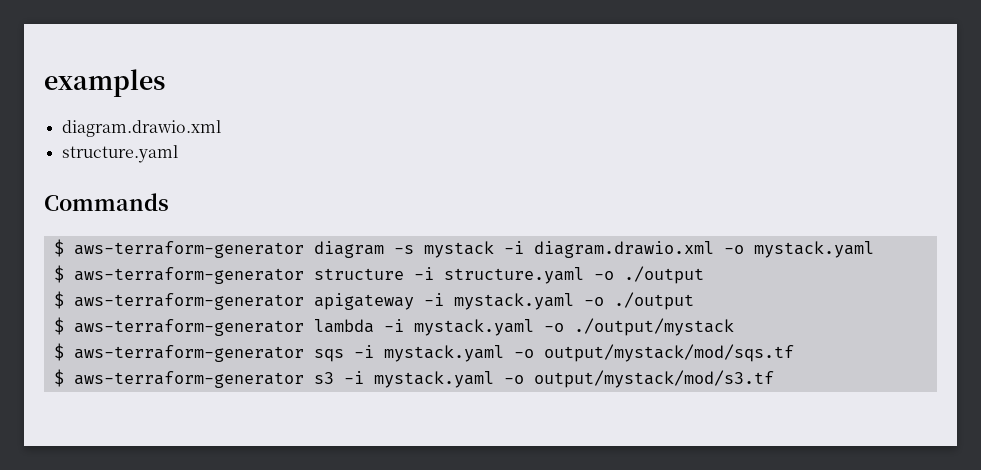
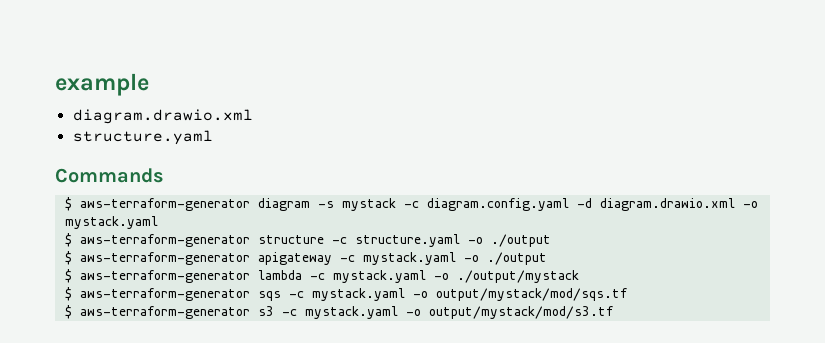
- examples
+ example
- $ aws-terraform-generator diagram -s mystack -i diagram.drawio.xml -o mystack.yaml
+ $ aws-terraform-generator diagram -s mystack -c diagram.config.yaml -d diagram.drawio.xml -o mystack.yaml
- $ aws-terraform-generator structure -i structure.yaml -o ./output
+ $ aws-terraform-generator structure -c structure.yaml -o ./output
- $ aws-terraform-generator apigateway -i mystack.yaml -o ./output
+ $ aws-terraform-generator apigateway -c mystack.yaml -o ./output
- $ aws-terraform-generator lambda -i mystack.yaml -o ./output/mystack
+ $ aws-terraform-generator lambda -c mystack.yaml -o ./output/mystack
- $ aws-terraform-generator sqs -i mystack.yaml -o output/mystack/mod/sqs.tf
+ $ aws-terraform-generator sqs -c mystack.yaml -o output/mystack/mod/sqs.tf
- $ aws-terraform-generator s3 -i mystack.yaml -o output/mystack/mod/s3.tf
+ $ aws-terraform-generator s3 -c mystack.yaml -o output/mystack/mod/s3.tf

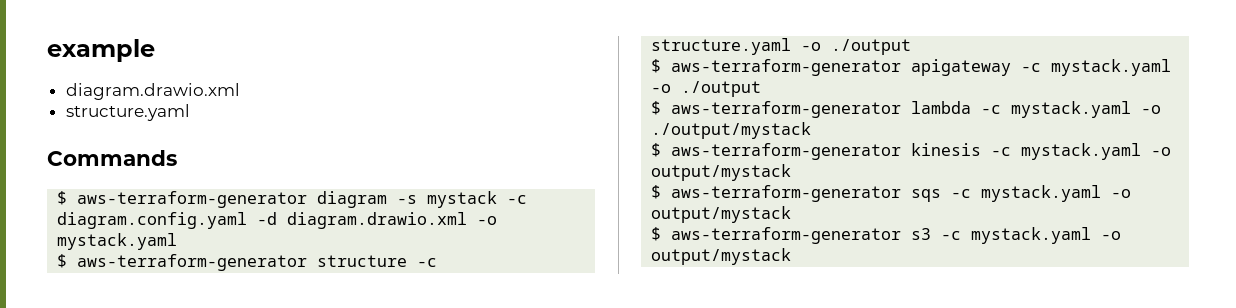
+ $ aws-terraform-generator kinesis -c mystack.yaml -o output/mystack
- $ aws-terraform-generator sqs -c mystack.yaml -o output/mystack/mod/sqs.tf
+ $ aws-terraform-generator sqs -c mystack.yaml -o output/mystack
- $ aws-terraform-generator s3 -c mystack.yaml -o output/mystack/mod/s3.tf
+ $ aws-terraform-generator s3 -c mystack.yaml -o output/mystack

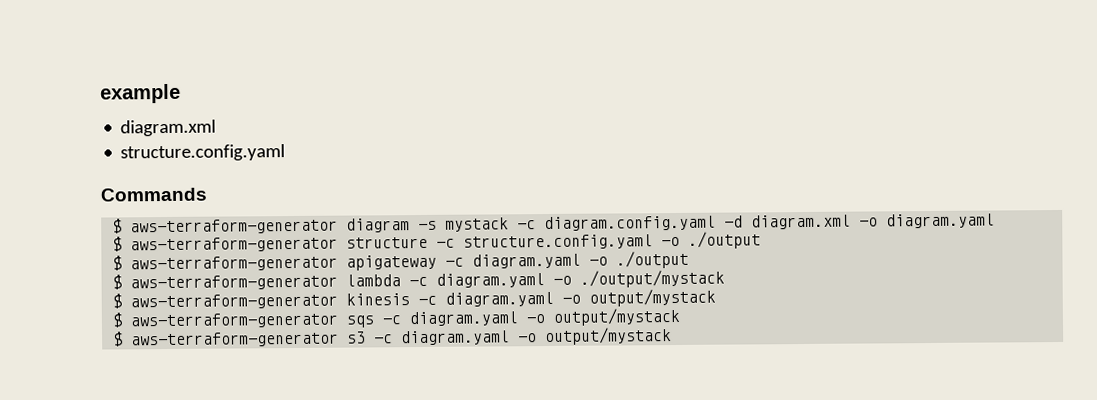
  example
- diagram.drawio.xml
- structure.yaml
+ diagram.xml
+ structure.config.yaml
- $ aws-terraform-generator diagram -s mystack -c diagram.config.yaml -d diagram.drawio.xml -o mystack.yaml
+ $ aws-terraform-generator diagram -s mystack -c diagram.config.yaml -d diagram.xml -o diagram.yaml
- $ aws-terraform-generator structure -c structure.yaml -o ./output
+ $ aws-terraform-generator structure -c structure.config.yaml -o ./output
- $ aws-terraform-generator apigateway -c mystack.yaml -o ./output
+ $ aws-terraform-generator apigateway -c diagram.yaml -o ./output
- $ aws-terraform-generator lambda -c mystack.yaml -o ./output/mystack
+ $ aws-terraform-generator lambda -c diagram.yaml -o ./output/mystack
- $ aws-terraform-generator kinesis -c mystack.yaml -o output/mystack
+ $ aws-terraform-generator kinesis -c diagram.yaml -o output/mystack
- $ aws-terraform-generator sqs -c mystack.yaml -o output/mystack
+ $ aws-terraform-generator sqs -c diagram.yaml -o output/mystack
- $ aws-terraform-generator s3 -c mystack.yaml -o output/mystack
+ $ aws-terraform-generator s3 -c diagram.yaml -o output/mystack

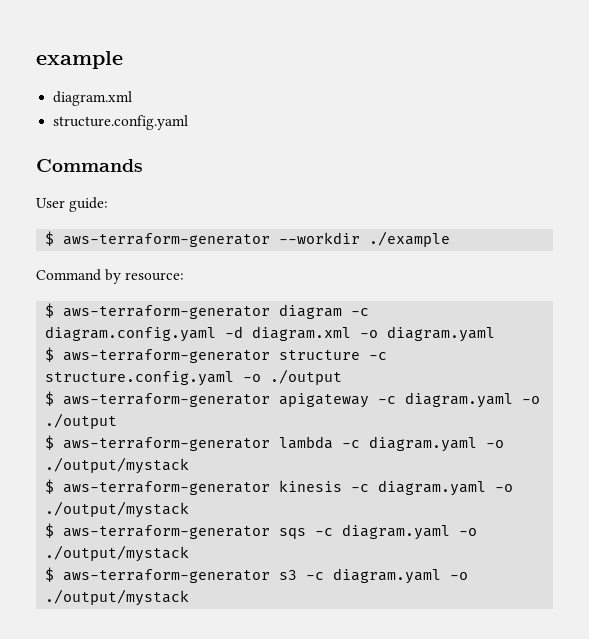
+ User guide:
+ $ aws-terraform-generator --workdir ./example
+ Command by resource:
- $ aws-terraform-generator diagram -s mystack -c diagram.config.yaml -d diagram.xml -o diagram.yaml
+ $ aws-terraform-generator diagram -c diagram.config.yaml -d diagram.xml -o diagram.yaml
- $ aws-terraform-generator kinesis -c diagram.yaml -o output/mystack
+ $ aws-terraform-generator kinesis -c diagram.yaml -o ./output/mystack
- $ aws-terraform-generator sqs -c diagram.yaml -o output/mystack
+ $ aws-terraform-generator sqs -c diagram.yaml -o ./output/mystack
- $ aws-terraform-generator s3 -c diagram.yaml -o output/mystack
+ $ aws-terraform-generator s3 -c diagram.yaml -o ./output/mystack

